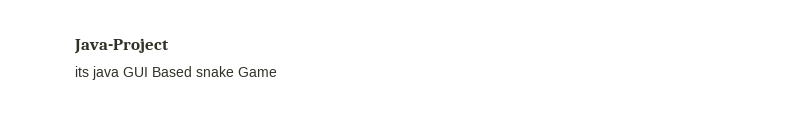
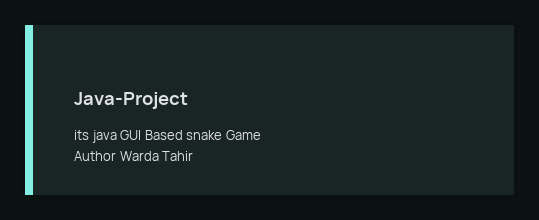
+ Author Warda Tahir

